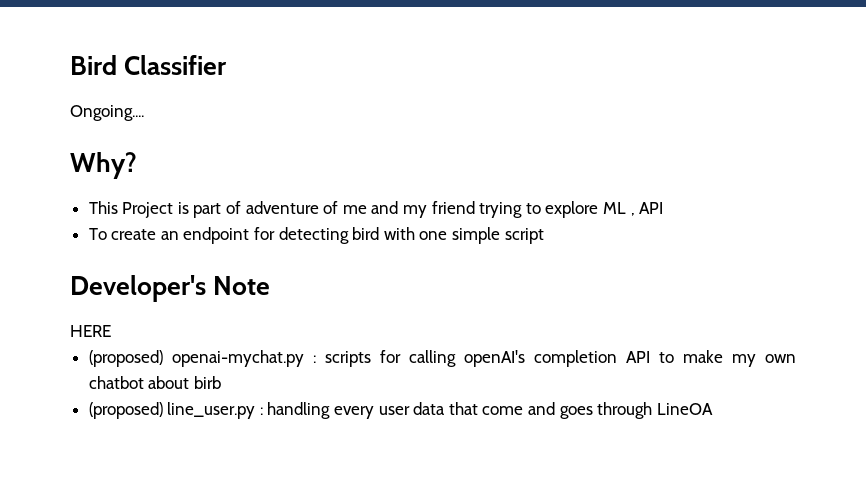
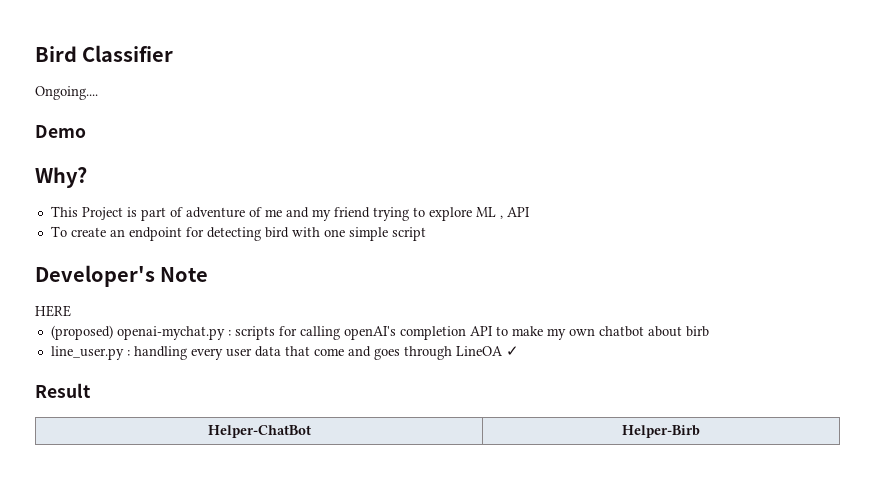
+ Demo
- (proposed) line_user.py : handling every user data that come and goes through LineOA
+ line_user.py : handling every user data that come and goes through LineOA ✓
+ Result
+ Helper-ChatBot | Helper-Birb

